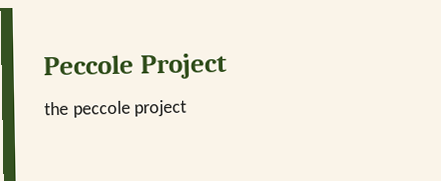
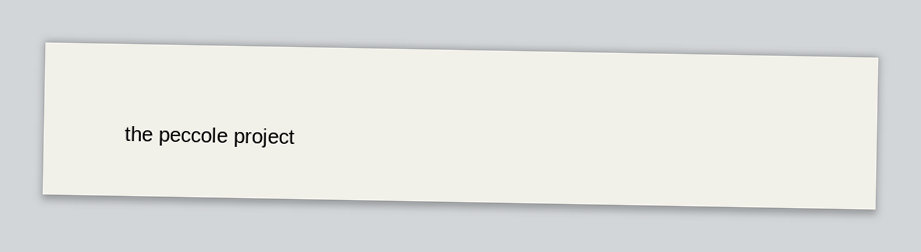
- Peccole Project

